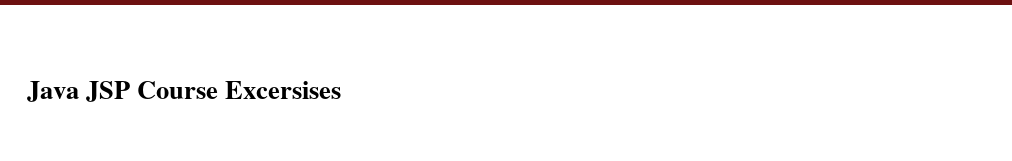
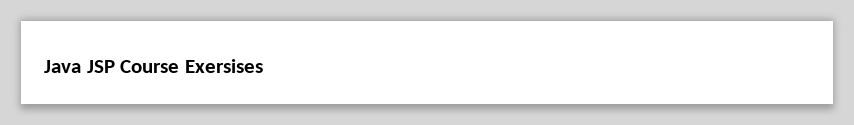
- Java JSP Course Excersises
+ Java JSP Course Exersises

